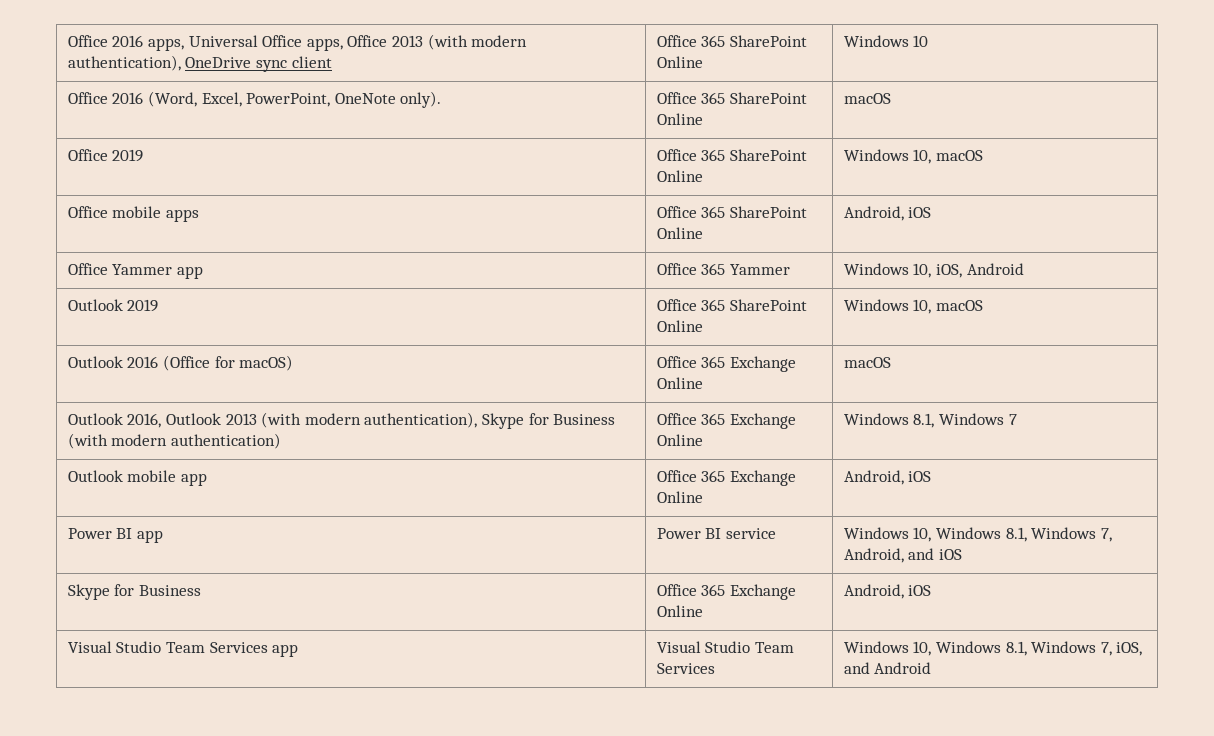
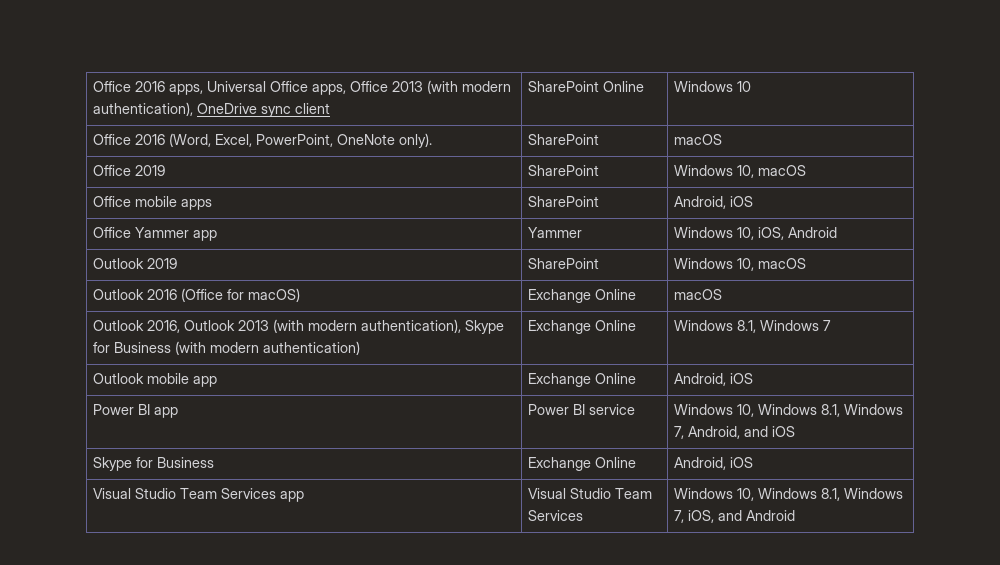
- Office 2016 apps, Universal Office apps, Office 2013 (with modern authentication), OneDrive sync client | Office 365 SharePoint Online | Windows 10
+ Office 2016 apps, Universal Office apps, Office 2013 (with modern authentication), OneDrive sync client | SharePoint Online | Windows 10
- Office 2016 (Word, Excel, PowerPoint, OneNote only). | Office 365 SharePoint Online | macOS
+ Office 2016 (Word, Excel, PowerPoint, OneNote only). | SharePoint | macOS
- Office 2019 | Office 365 SharePoint Online | Windows 10, macOS
+ Office 2019 | SharePoint | Windows 10, macOS
- Office mobile apps | Office 365 SharePoint Online | Android, iOS
+ Office mobile apps | SharePoint | Android, iOS
- Office Yammer app | Office 365 Yammer | Windows 10, iOS, Android
+ Office Yammer app | Yammer | Windows 10, iOS, Android
- Outlook 2019 | Office 365 SharePoint Online | Windows 10, macOS
+ Outlook 2019 | SharePoint | Windows 10, macOS
- Outlook 2016 (Office for macOS) | Office 365 Exchange Online | macOS
+ Outlook 2016 (Office for macOS) | Exchange Online | macOS
- Outlook 2016, Outlook 2013 (with modern authentication), Skype for Business (with modern authentication) | Office 365 Exchange Online | Windows 8.1, Windows 7
+ Outlook 2016, Outlook 2013 (with modern authentication), Skype for Business (with modern authentication) | Exchange Online | Windows 8.1, Windows 7
- Outlook mobile app | Office 365 Exchange Online | Android, iOS
+ Outlook mobile app | Exchange Online | Android, iOS
- Skype for Business | Office 365 Exchange Online | Android, iOS
+ Skype for Business | Exchange Online | Android, iOS

